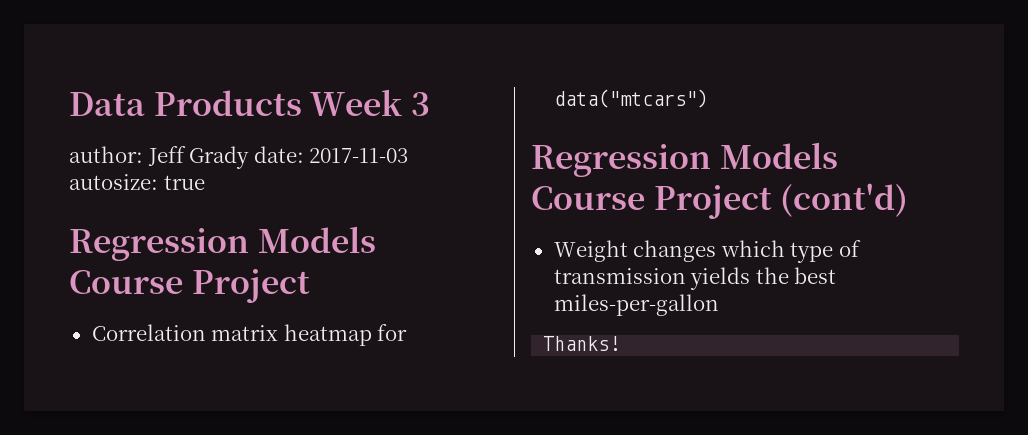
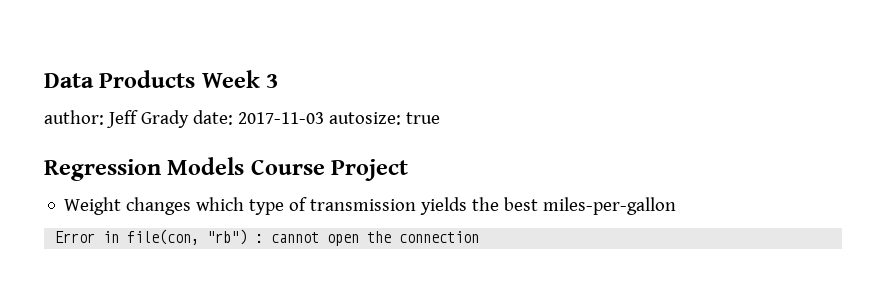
- Correlation matrix heatmap for data("mtcars")
- Regression Models Course Project (cont'd)
- Thanks!
+ Error in file(con, "rb") : cannot open the connection

